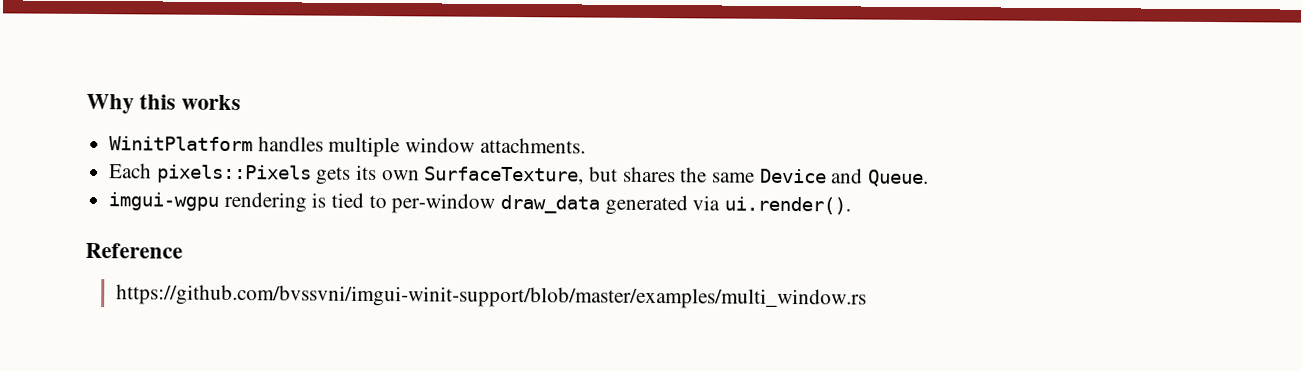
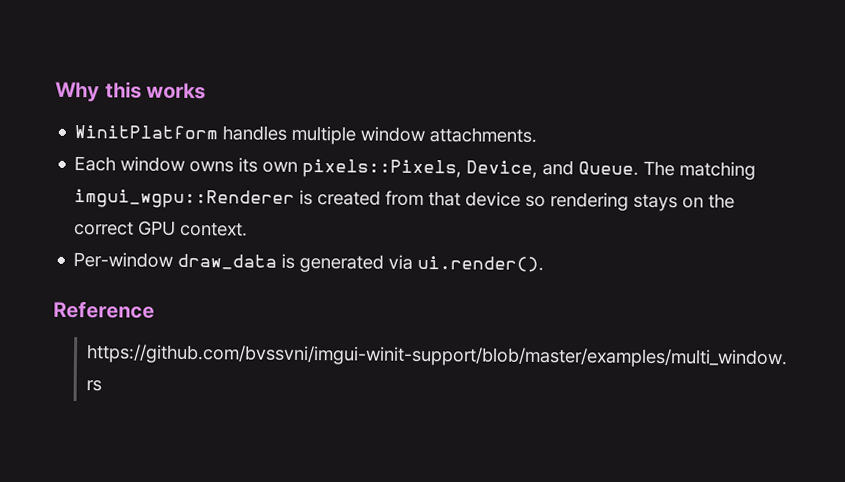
- Each pixels::Pixels gets its own SurfaceTexture, but shares the same Device and Queue.
- imgui-wgpu rendering is tied to per-window draw_data generated via ui.render().
+ Each window owns its own pixels::Pixels, Device, and Queue. The matching imgui_wgpu::Renderer is created from that device so rendering stays on the correct GPU context.
+ Per-window draw_data is generated via ui.render().

